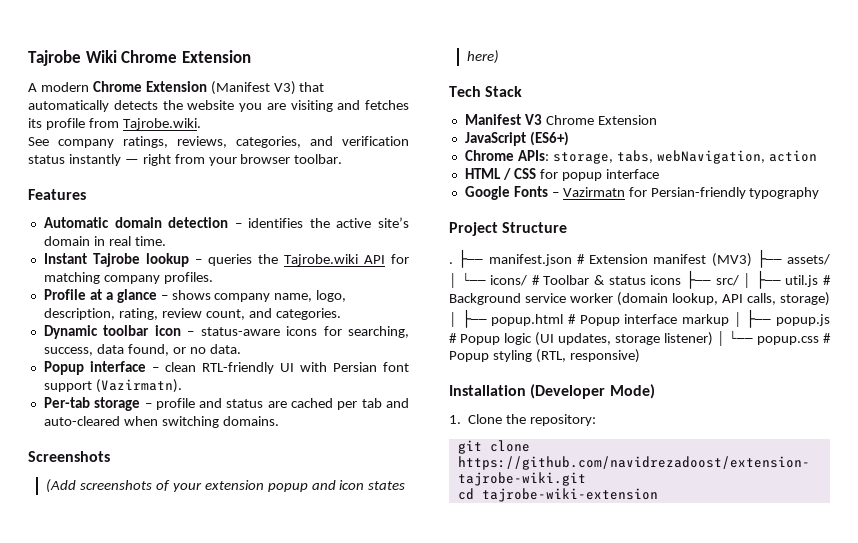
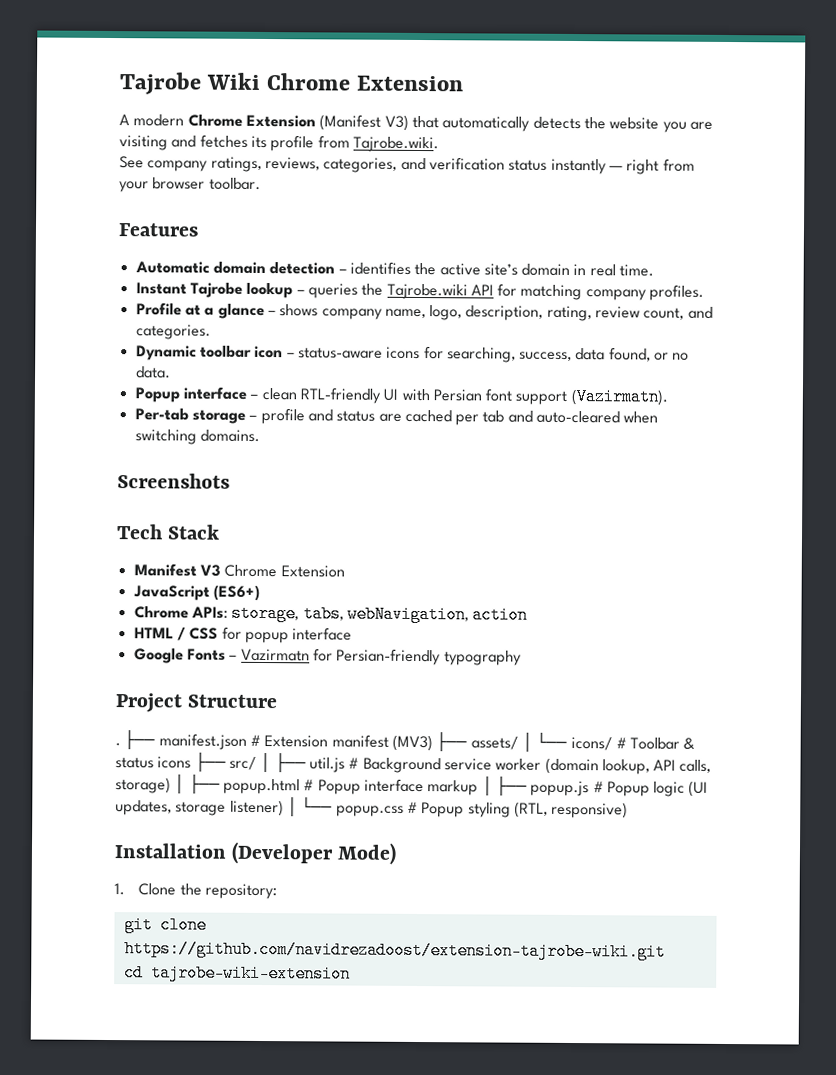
- (Add screenshots of your extension popup and icon states here)

